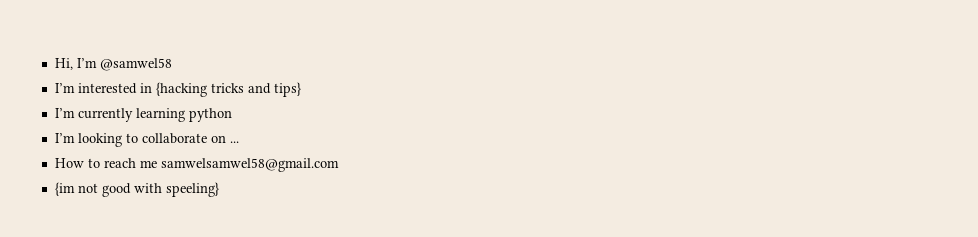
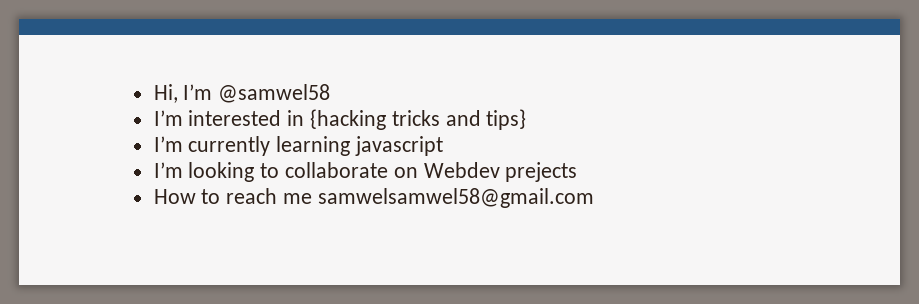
- I’m currently learning python
+ I’m currently learning javascript
- I’m looking to collaborate on ...
+ I’m looking to collaborate on Webdev prejects
- {im not good with speeling}

